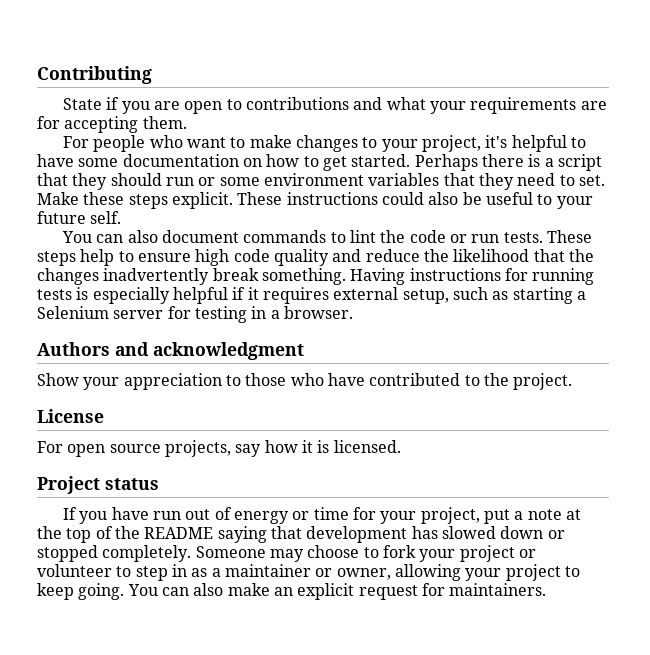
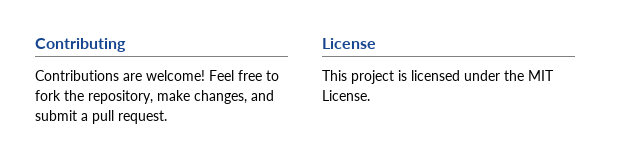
- State if you are open to contributions and what your requirements are for accepting them.
- For people who want to make changes to your project, it's helpful to have some documentation on how to get started. Perhaps there is a script that they should run or some environment variables that they need to set. Make these steps explicit. These instructions could also be useful to your future self.
- You can also document commands to lint the code or run tests. These steps help to ensure high code quality and reduce the likelihood that the changes inadvertently break something. Having instructions for running tests is especially helpful if it requires external setup, such as starting a Selenium server for testing in a browser.
- Authors and acknowledgment
- Show your appreciation to those who have contributed to the project.
+ Contributions are welcome! Feel free to fork the repository, make changes, and submit a pull request.
  License
- For open source projects, say how it is licensed.
- Project status
- If you have run out of energy or time for your project, put a note at the top of the README saying that development has slowed down or stopped completely. Someone may choose to fork your project or volunteer to step in as a maintainer or owner, allowing your project to keep going. You can also make an explicit request for maintainers.
+ This project is licensed under the MIT License.

